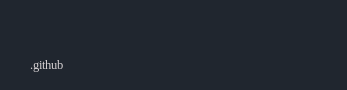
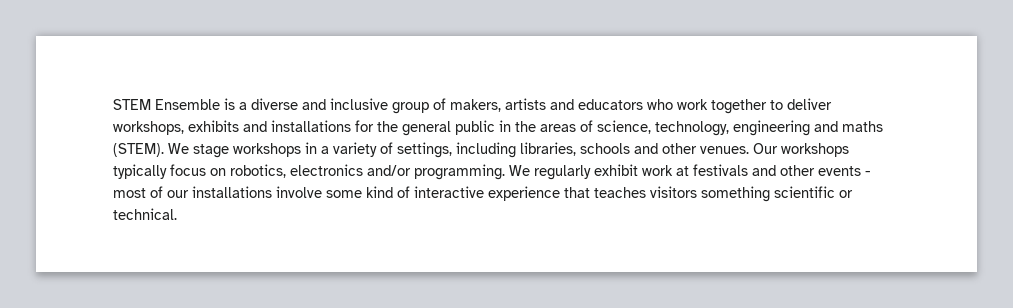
- .github
+ STEM Ensemble is a diverse and inclusive group of makers, artists and educators who work together to deliver workshops, exhibits and installations for the general public in the areas of science, technology, engineering and maths (STEM). We stage workshops in a variety of settings, including libraries, schools and other venues. Our workshops typically focus on robotics, electronics and/or programming. We regularly exhibit work at festivals and other events - most of our installations involve some kind of interactive experience that teaches visitors something scientific or technical.

